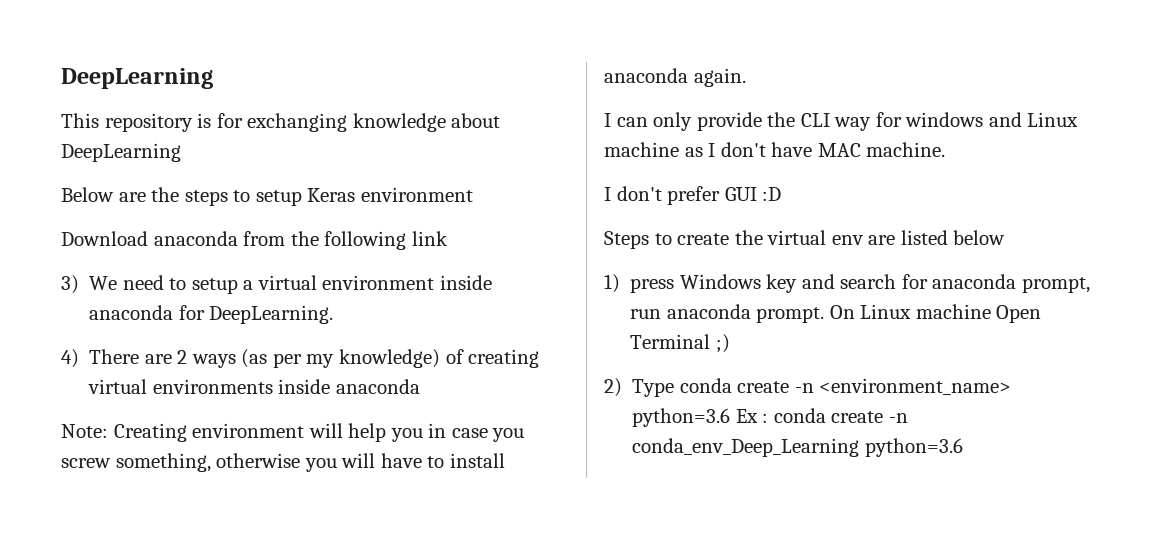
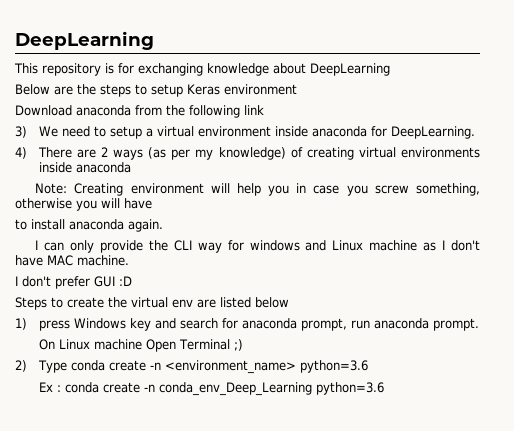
- Note: Creating environment will help you in case you screw something, otherwise you will have to install anaconda again.
+ Note: Creating environment will help you in case you screw something, otherwise you will have
+ to install anaconda again.
- 1) press Windows key and search for anaconda prompt, run anaconda prompt. On Linux machine Open Terminal ;)
+ 1) press Windows key and search for anaconda prompt, run anaconda prompt.
+ On Linux machine Open Terminal ;)
- 2) Type conda create -n <environment_name> python=3.6 Ex : conda create -n conda_env_Deep_Learning python=3.6
+ 2) Type conda create -n <environment_name> python=3.6
+ Ex : conda create -n conda_env_Deep_Learning python=3.6

